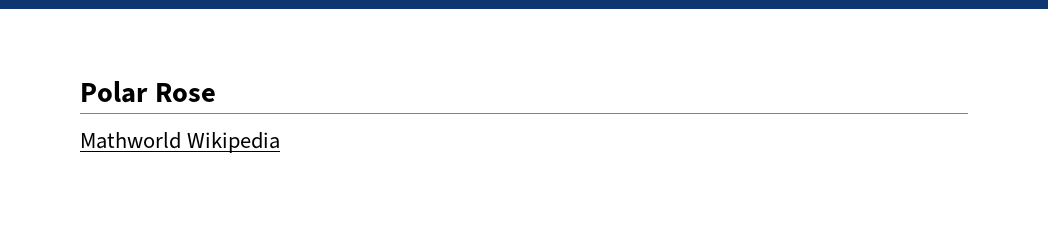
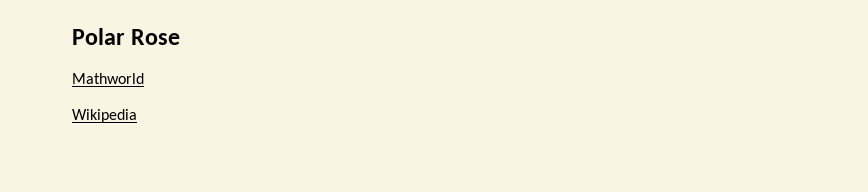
- Mathworld Wikipedia
+ Mathworld
+ Wikipedia

